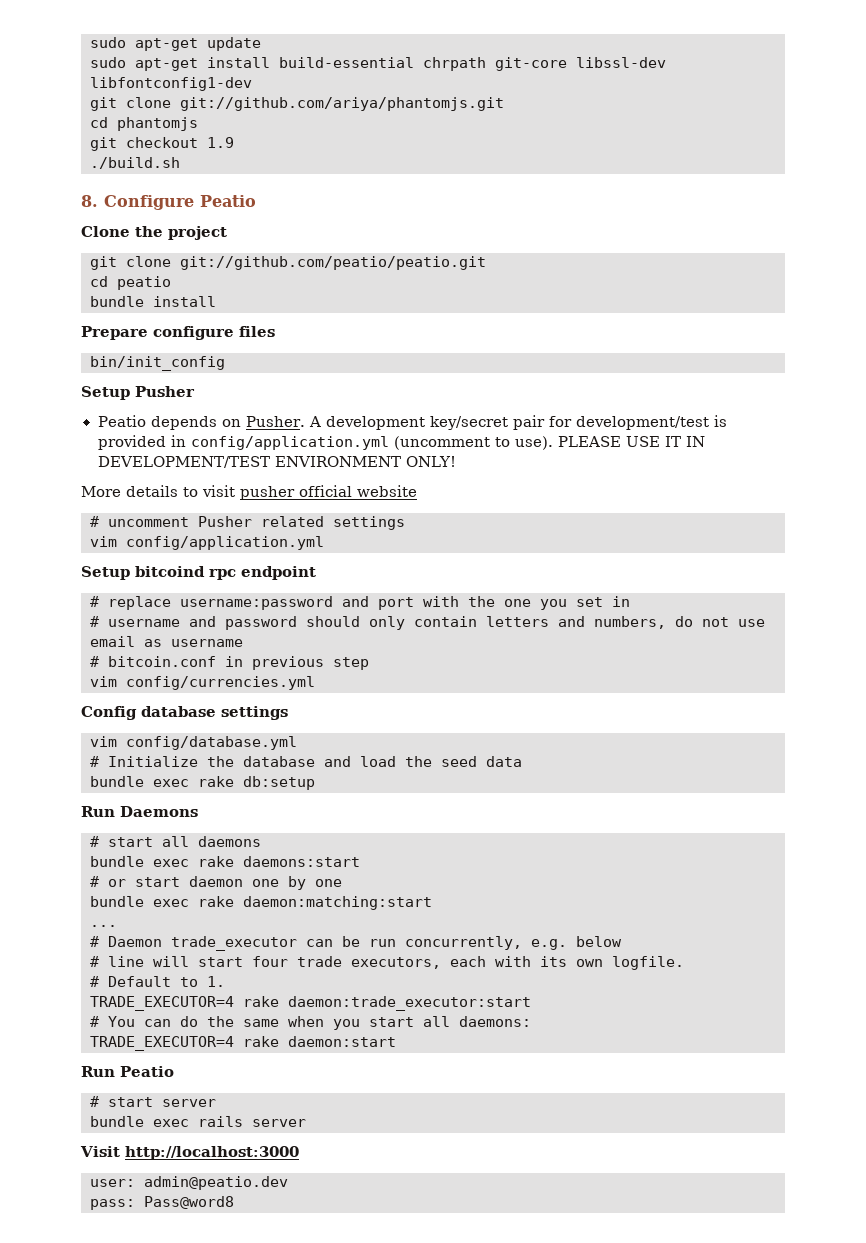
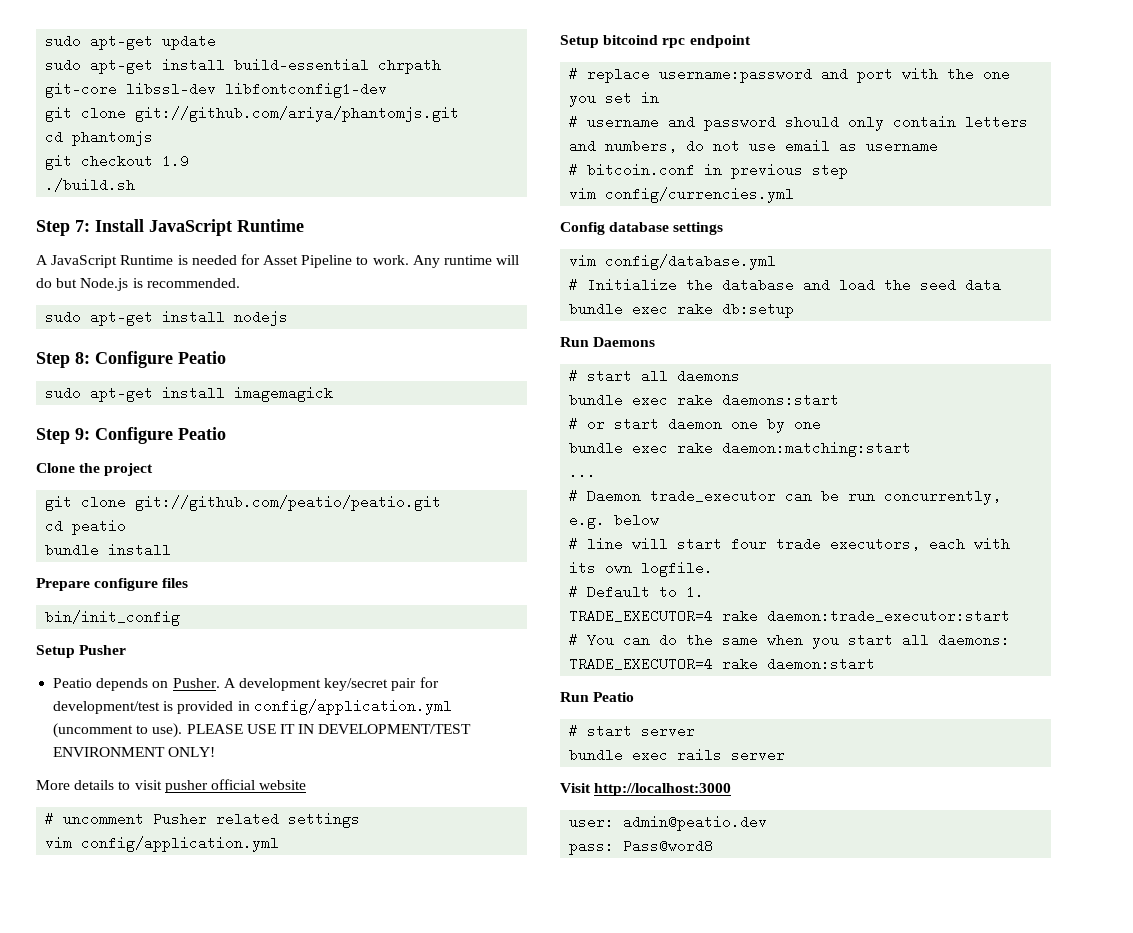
- 8. Configure Peatio
+ Step 7: Install JavaScript Runtime
+ A JavaScript Runtime is needed for Asset Pipeline to work. Any runtime will do but Node.js is recommended.
+ sudo apt-get install nodejs
+ Step 8: Configure Peatio
+ sudo apt-get install imagemagick
+ Step 9: Configure Peatio

